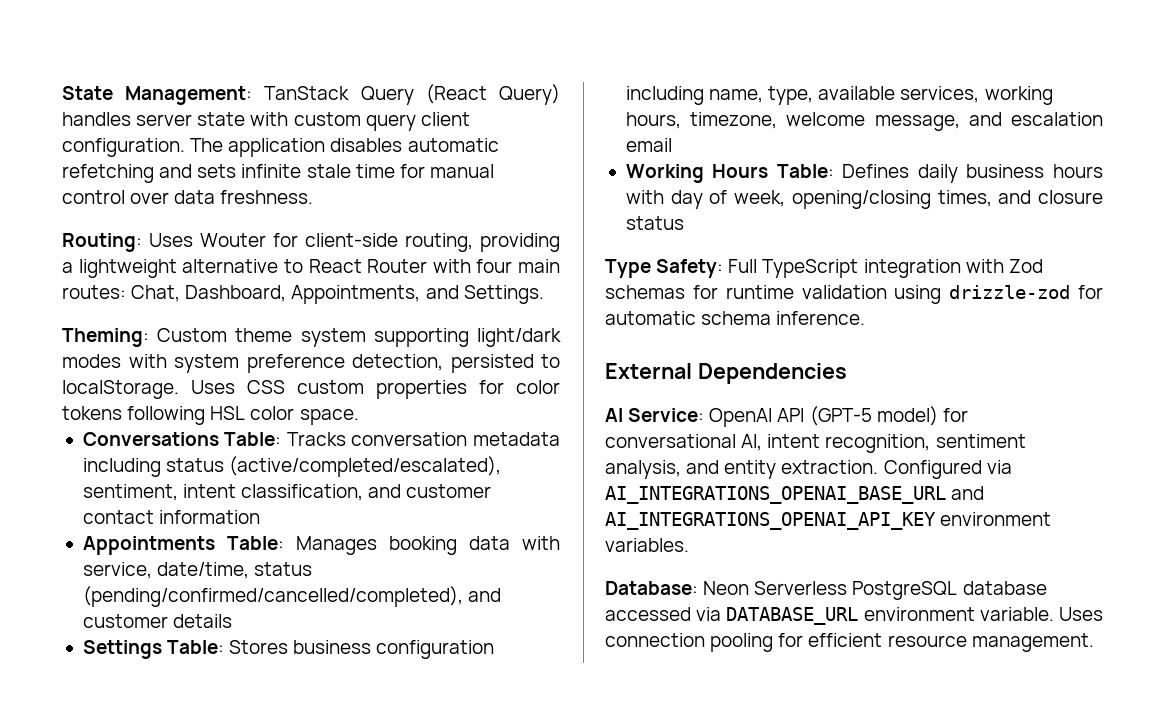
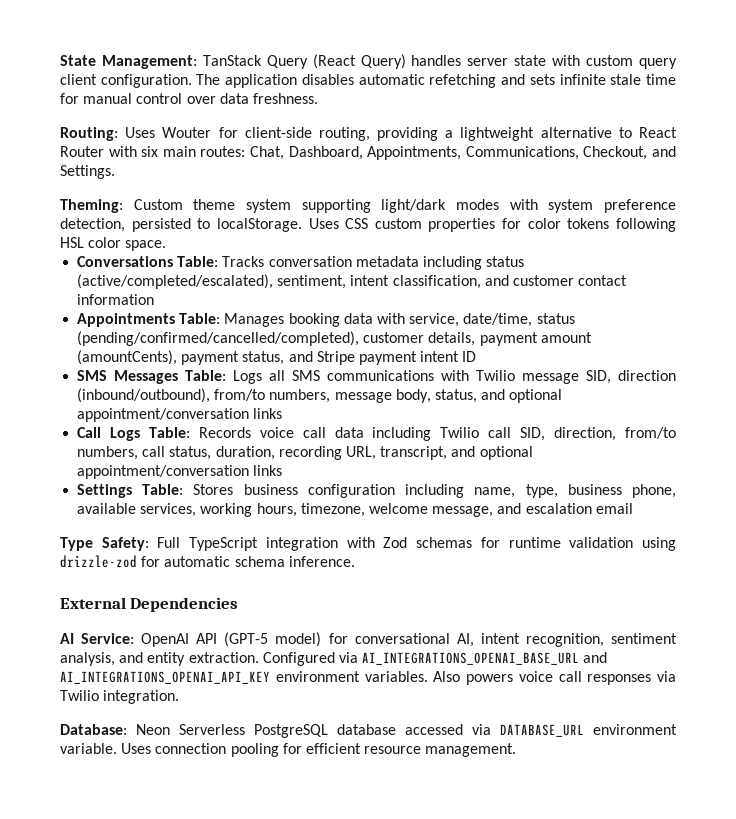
- Routing: Uses Wouter for client-side routing, providing a lightweight alternative to React Router with four main routes: Chat, Dashboard, Appointments, and Settings.
+ Routing: Uses Wouter for client-side routing, providing a lightweight alternative to React Router with six main routes: Chat, Dashboard, Appointments, Communications, Checkout, and Settings.
- Appointments Table: Manages booking data with service, date/time, status (pending/confirmed/cancelled/completed), and customer details
+ Appointments Table: Manages booking data with service, date/time, status (pending/confirmed/cancelled/completed), customer details, payment amount (amountCents), payment status, and Stripe payment intent ID
+ SMS Messages Table: Logs all SMS communications with Twilio message SID, direction (inbound/outbound), from/to numbers, message body, status, and optional appointment/conversation links
+ Call Logs Table: Records voice call data including Twilio call SID, direction, from/to numbers, call status, duration, recording URL, transcript, and optional appointment/conversation links
- Settings Table: Stores business configuration including name, type, available services, working hours, timezone, welcome message, and escalation email
+ Settings Table: Stores business configuration including name, type, business phone, available services, working hours, timezone, welcome message, and escalation email
- Working Hours Table: Defines daily business hours with day of week, opening/closing times, and closure status
+ Also powers voice call responses via Twilio integration.

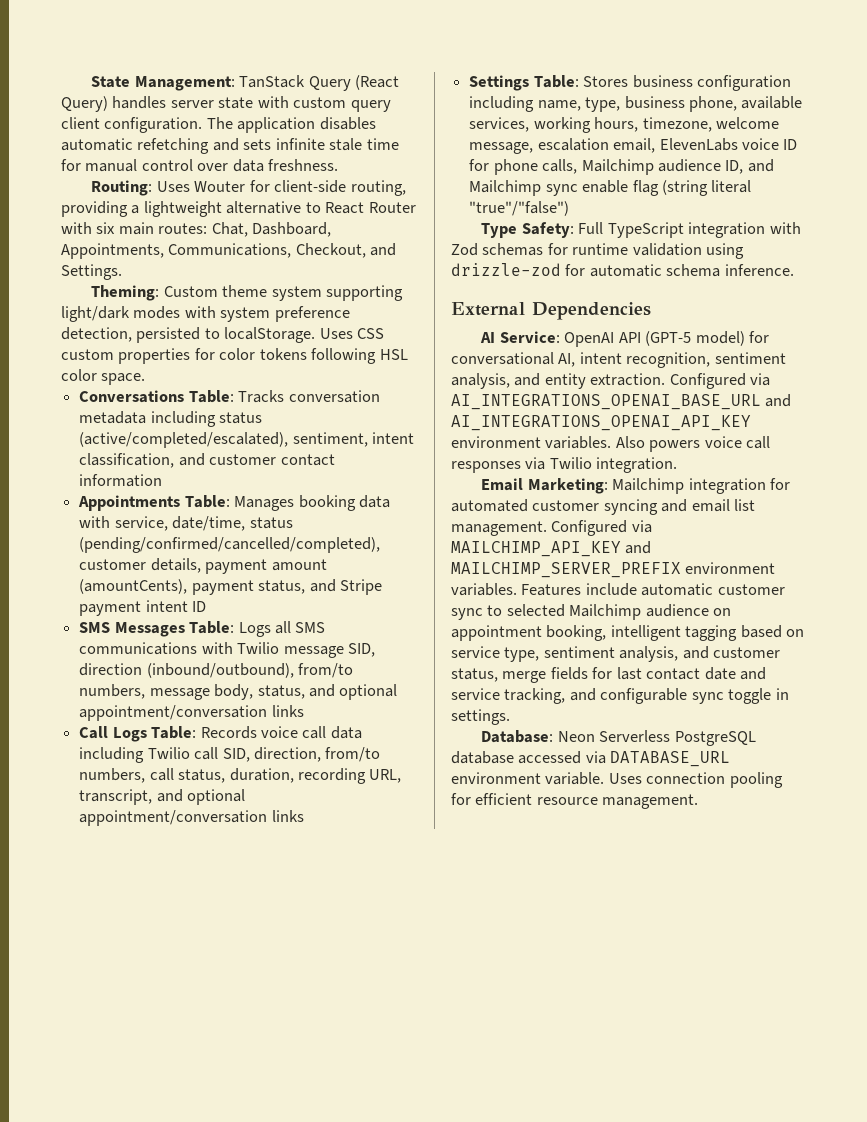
- Settings Table: Stores business configuration including name, type, business phone, available services, working hours, timezone, welcome message, and escalation email
+ Settings Table: Stores business configuration including name, type, business phone, available services, working hours, timezone, welcome message, escalation email, ElevenLabs voice ID for phone calls, Mailchimp audience ID, and Mailchimp sync enable flag (string literal "true"/"false")
+ Email Marketing: Mailchimp integration for automated customer syncing and email list management. Configured via MAILCHIMP_API_KEY and MAILCHIMP_SERVER_PREFIX environment variables. Features include automatic customer sync to selected Mailchimp audience on appointment booking, intelligent tagging based on service type, sentiment analysis, and customer status, merge fields for last contact date and service tracking, and configurable sync toggle in settings.

